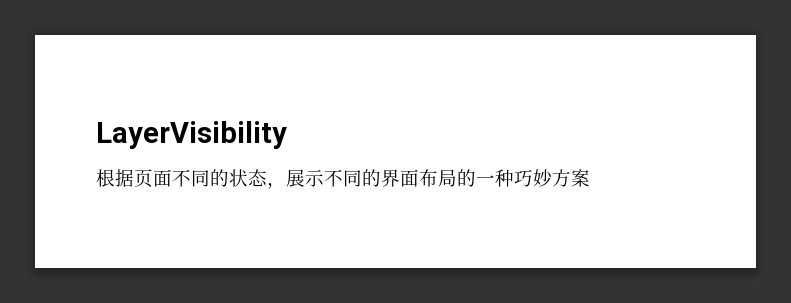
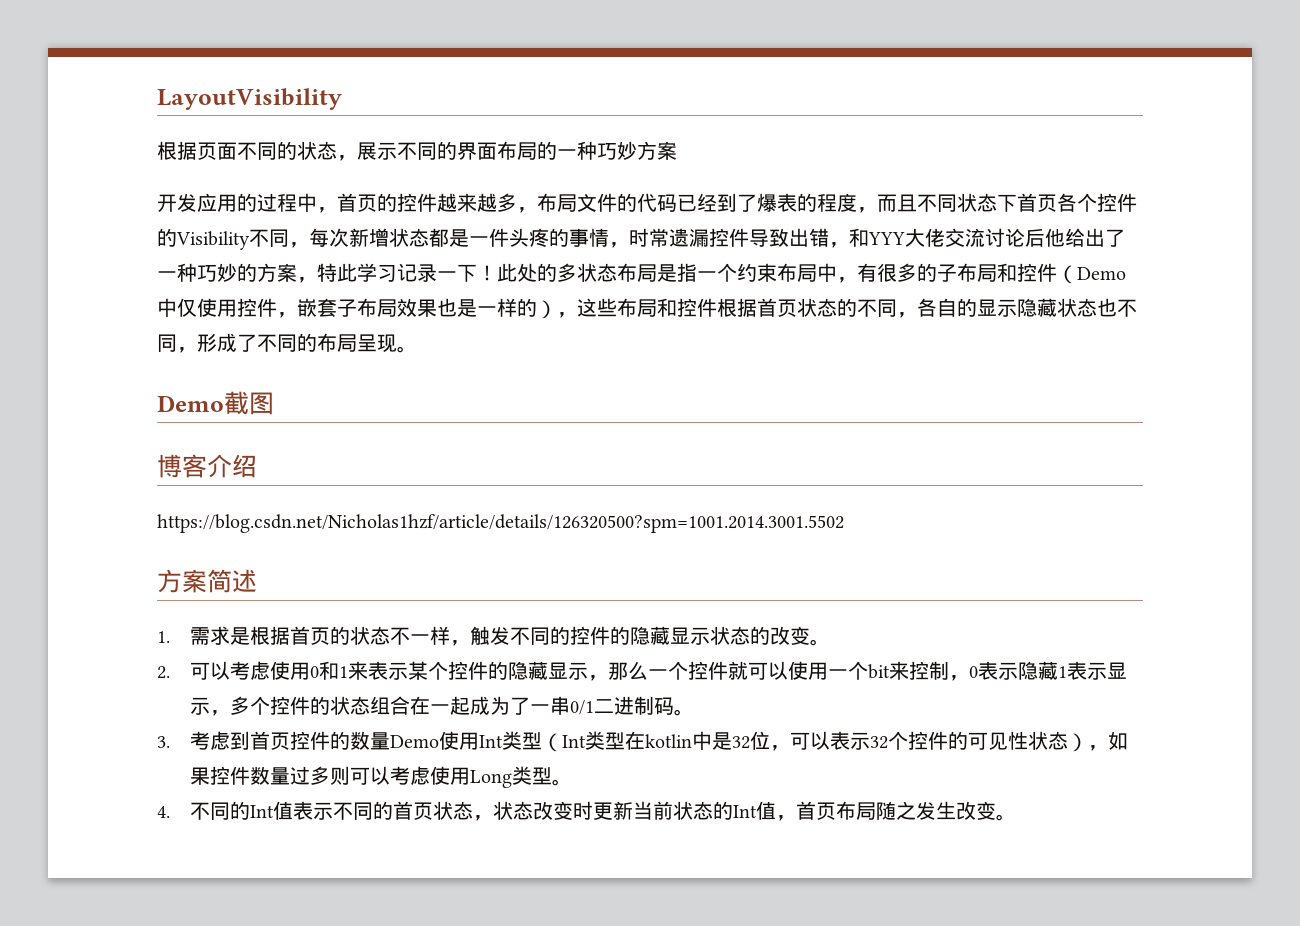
- LayerVisibility
+ LayoutVisibility
+ 开发应用的过程中，首页的控件越来越多，布局文件的代码已经到了爆表的程度，而且不同状态下首页各个控件的Visibility不同，每次新增状态都是一件头疼的事情，时常遗漏控件导致出错，和YYY大佬交流讨论后他给出了一种巧妙的方案，特此学习记录一下！此处的多状态布局是指一个约束布局中，有很多的子布局和控件（Demo中仅使用控件，嵌套子布局效果也是一样的），这些布局和控件根据首页状态的不同，各自的显示隐藏状态也不同，形成了不同的布局呈现。
+ Demo截图
+ 博客介绍
+ https://blog.csdn.net/Nicholas1hzf/article/details/126320500?spm=1001.2014.3001.5502
+ 方案简述
+ 1.需求是根据首页的状态不一样，触发不同的控件的隐藏显示状态的改变。
+ 2.可以考虑使用0和1来表示某个控件的隐藏显示，那么一个控件就可以使用一个bit来控制，0表示隐藏1表示显示，多个控件的状态组合在一起成为了一串0/1二进制码。
+ 3.考虑到首页控件的数量Demo使用Int类型（Int类型在kotlin中是32位，可以表示32个控件的可见性状态），如果控件数量过多则可以考虑使用Long类型。
+ 4.不同的Int值表示不同的首页状态，状态改变时更新当前状态的Int值，首页布局随之发生改变。

